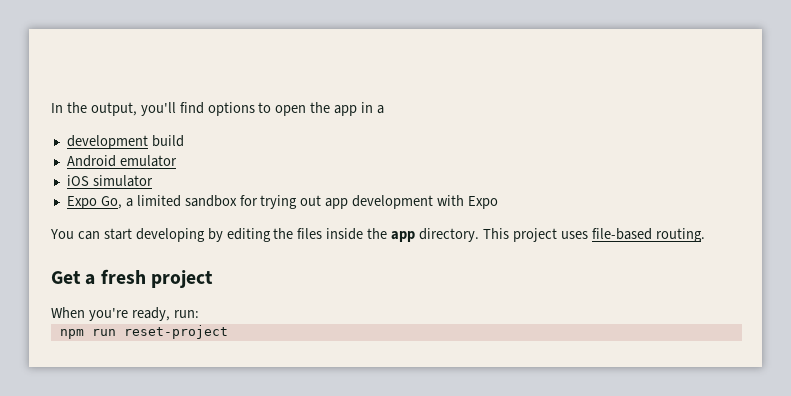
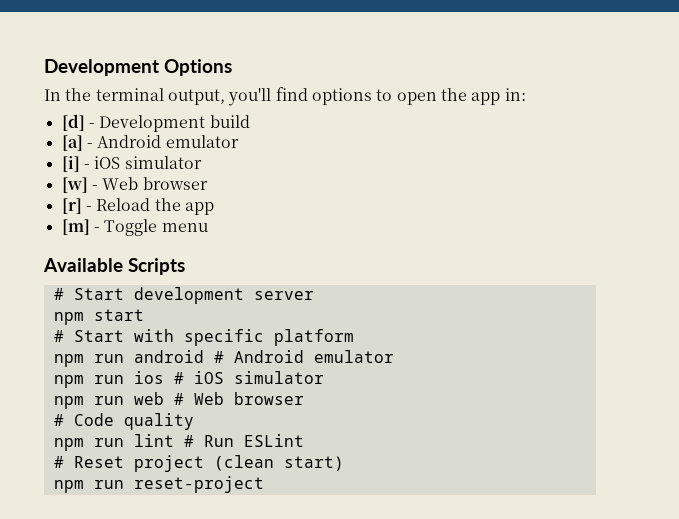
+ Development Options
- In the output, you'll find options to open the app in a
- development build
+ In the terminal output, you'll find options to open the app in:
+ [d] - Development build
- Android emulator
- iOS simulator
- Expo Go, a limited sandbox for trying out app development with Expo
- You can start developing by editing the files inside the app directory. This project uses file-based routing.
- Get a fresh project
- When you're ready, run:
+ [a] - Android emulator
+ [i] - iOS simulator
+ [w] - Web browser
+ [r] - Reload the app
+ [m] - Toggle menu
+ Available Scripts
+ # Start development server
+ npm start
+ # Start with specific platform
+ npm run android # Android emulator
+ npm run ios # iOS simulator
+ npm run web # Web browser
+ # Code quality
+ npm run lint # Run ESLint
+ # Reset project (clean start)

